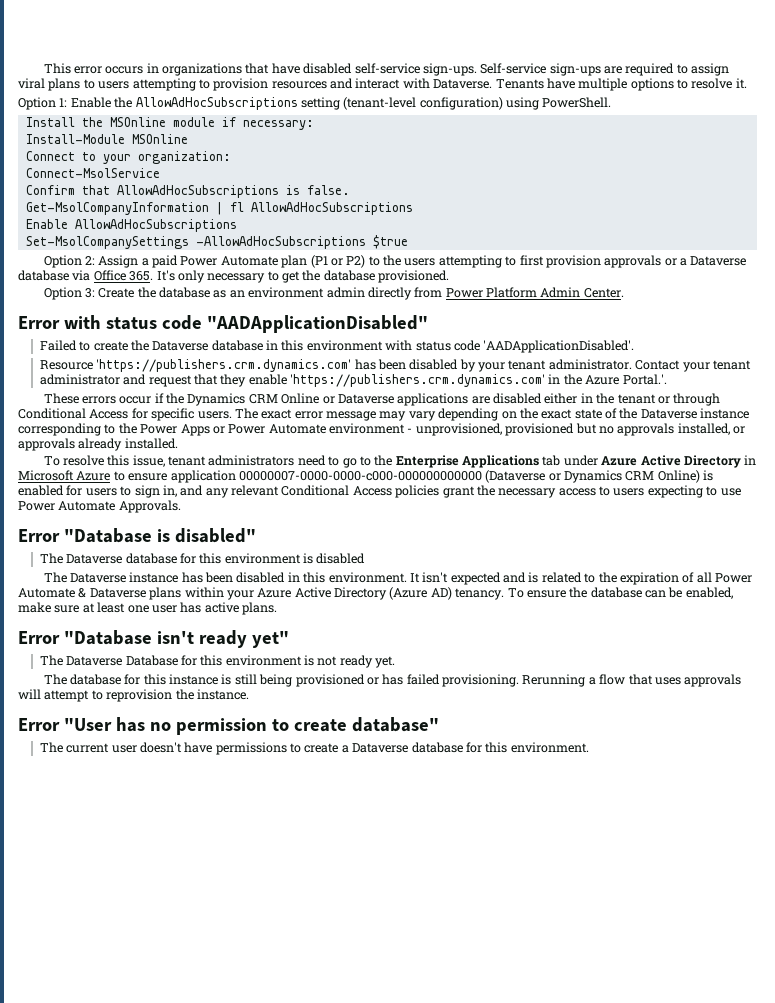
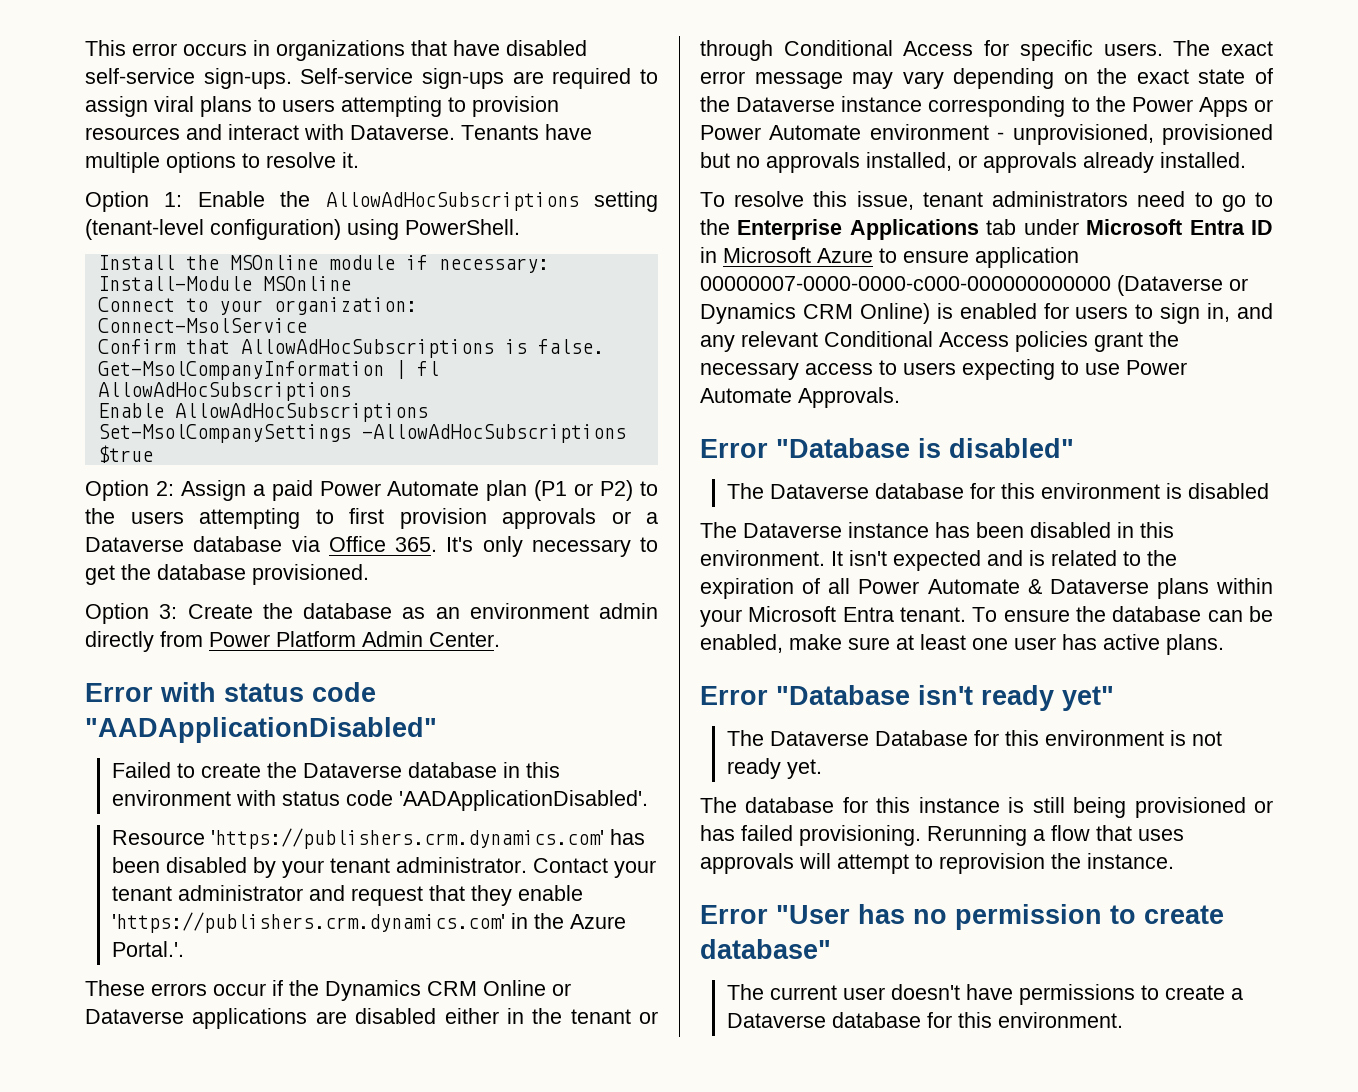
- To resolve this issue, tenant administrators need to go to the Enterprise Applications tab under Azure Active Directory in Microsoft Azure to ensure application 00000007-0000-0000-c000-000000000000 (Dataverse or Dynamics CRM Online) is enabled for users to sign in, and any relevant Conditional Access policies grant the necessary access to users expecting to use Power Automate Approvals.
+ To resolve this issue, tenant administrators need to go to the Enterprise Applications tab under Microsoft Entra ID in Microsoft Azure to ensure application 00000007-0000-0000-c000-000000000000 (Dataverse or Dynamics CRM Online) is enabled for users to sign in, and any relevant Conditional Access policies grant the necessary access to users expecting to use Power Automate Approvals.
- It isn't expected and is related to the expiration of all Power Automate & Dataverse plans within your Azure Active Directory (Azure AD) tenancy.
+ It isn't expected and is related to the expiration of all Power Automate & Dataverse plans within your Microsoft Entra tenant.

